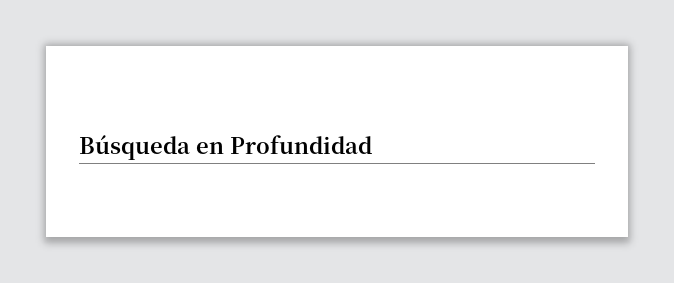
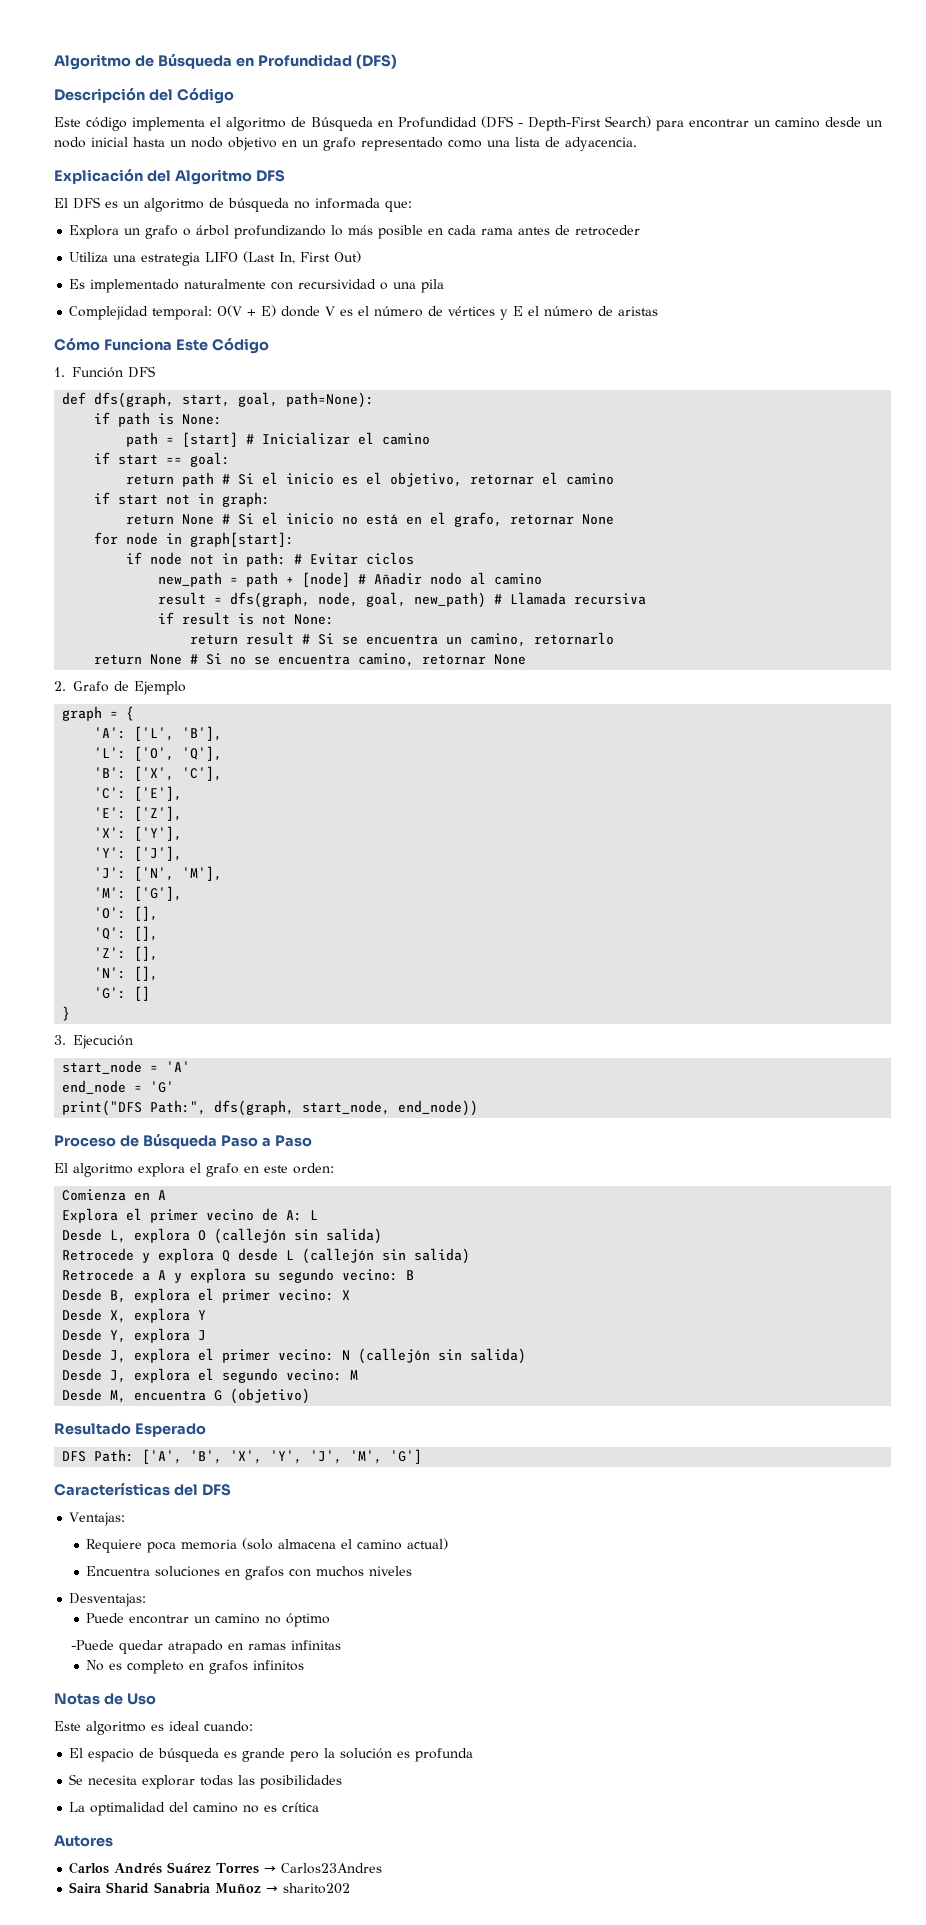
- Búsqueda en Profundidad
+ Algoritmo de Búsqueda en Profundidad (DFS)
+ Descripción del Código
+ Este código implementa el algoritmo de Búsqueda en Profundidad (DFS - Depth-First Search) para encontrar un camino desde un nodo inicial hasta un nodo objetivo en un grafo representado como una lista de adyacencia.
+ Explicación del Algoritmo DFS
+ El DFS es un algoritmo de búsqueda no informada que:
+ Explora un grafo o árbol profundizando lo más posible en cada rama antes de retroceder
+ Utiliza una estrategia LIFO (Last In, First Out)
+ Es implementado naturalmente con recursividad o una pila
+ Complejidad temporal: O(V + E) donde V es el número de vértices y E el número de aristas
+ Cómo Funciona Este Código
+ 1. Función DFS
+ def dfs(graph, start, goal, path=None):
+ if path is None:
+ path = [start] # Inicializar el camino
+ if start == goal:
+ return path # Si el inicio es el objetivo, retornar el camino
+ if start not in graph:
+ return None # Si el inicio no está en el grafo, retornar None
+ for node in graph[start]:
+ if node not in path: # Evitar ciclos
+ new_path = path + [node] # Añadir nodo al camino
+ result = dfs(graph, node, goal, new_path) # Llamada recursiva
+ if result is not None:
+ return result # Si se encuentra un camino, retornarlo
+ return None # Si no se encuentra camino, retornar None
+ 2. Grafo de Ejemplo
+ graph = {
+ 'A': ['L', 'B'],
+ 'L': ['O', 'Q'],
+ 'B': ['X', 'C'],
+ 'C': ['E'],
+ 'E': ['Z'],
+ 'X': ['Y'],
+ 'Y': ['J'],
+ 'J': ['N', 'M'],
+ 'M': ['G'],
+ 'O': [],
+ 'Q': [],
+ 'Z': [],
+ 'N': [],
+ 'G': []
+ }
+ 3. Ejecución
+ start_node = 'A'
+ end_node = 'G'
+ print("DFS Path:", dfs(graph, start_node, end_node))
+ Proceso de Búsqueda Paso a Paso
+ El algoritmo explora el grafo en este orden:
+ Comienza en A
+ Explora el primer vecino de A: L
+ Desde L, explora O (callejón sin salida)
+ Retrocede y explora Q desde L (callejón sin salida)
+ Retrocede a A y explora su segundo vecino: B
+ Desde B, explora el primer vecino: X
+ Desde X, explora Y
+ Desde Y, explora J
+ Desde J, explora el primer vecino: N (callejón sin salida)
+ Desde J, explora el segundo vecino: M
+ Desde M, encuentra G (objetivo)
+ Resultado Esperado
+ DFS Path: ['A', 'B', 'X', 'Y', 'J', 'M', 'G']
+ Características del DFS
+ Ventajas:
+ Requiere poca memoria (solo almacena el camino actual)
+ Encuentra soluciones en grafos con muchos niveles
+ Desventajas:
+ Puede encontrar un camino no óptimo
+ -Puede quedar atrapado en ramas infinitas
+ No es completo en grafos infinitos
+ Notas de Uso
+ Este algoritmo es ideal cuando:
+ El espacio de búsqueda es grande pero la solución es profunda
+ Se necesita explorar todas las posibilidades
+ La optimalidad del camino no es crítica
+ Autores
+ Carlos Andrés Suárez Torres → Carlos23Andres
+ Saira Sharid Sanabria Muñoz → sharito202

